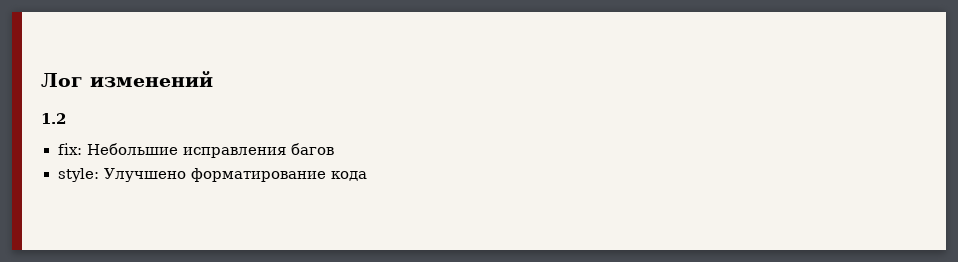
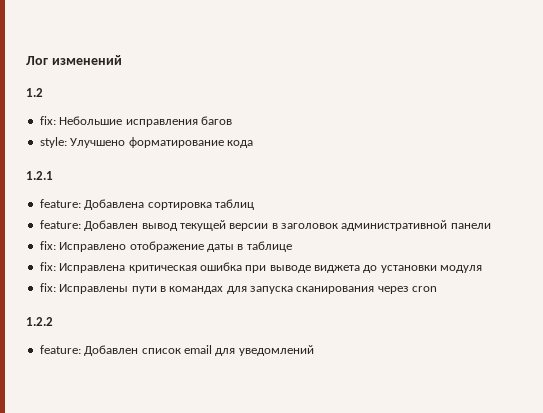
+ 1.2.1
+ feature: Добавлена сортировка таблиц
+ feature: Добавлен вывод текущей версии в заголовок административной панели
+ fix: Исправлено отображение даты в таблице
+ fix: Исправлена критическая ошибка при выводе виджета до установки модуля
+ fix: Исправлены пути в командах для запуска сканирования через cron
+ 1.2.2
+ feature: Добавлен список email для уведомлений

